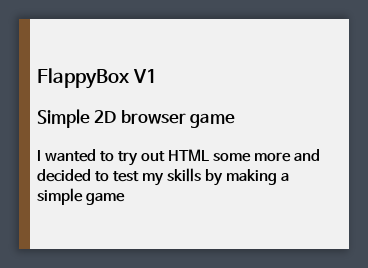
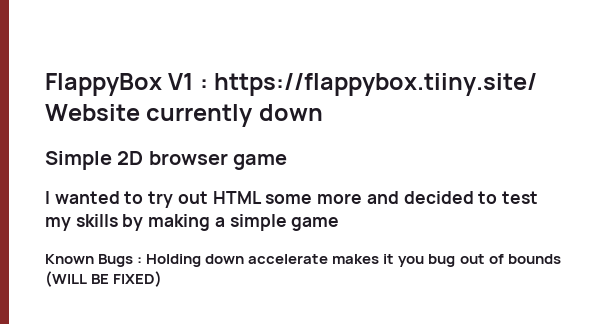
- FlappyBox V1
+ FlappyBox V1 : https://flappybox.tiiny.site/ Website currently down
+ Known Bugs : Holding down accelerate makes it you bug out of bounds (WILL BE FIXED)

